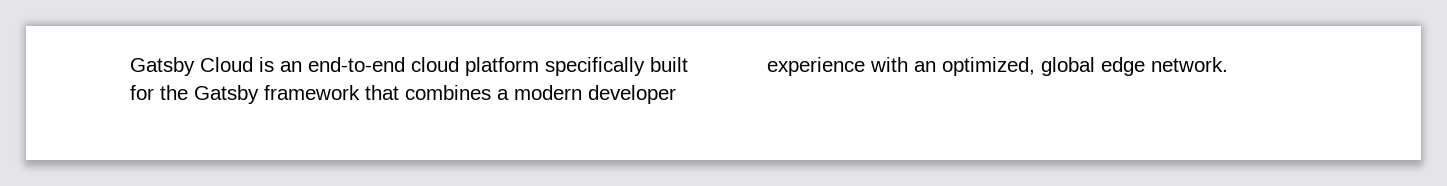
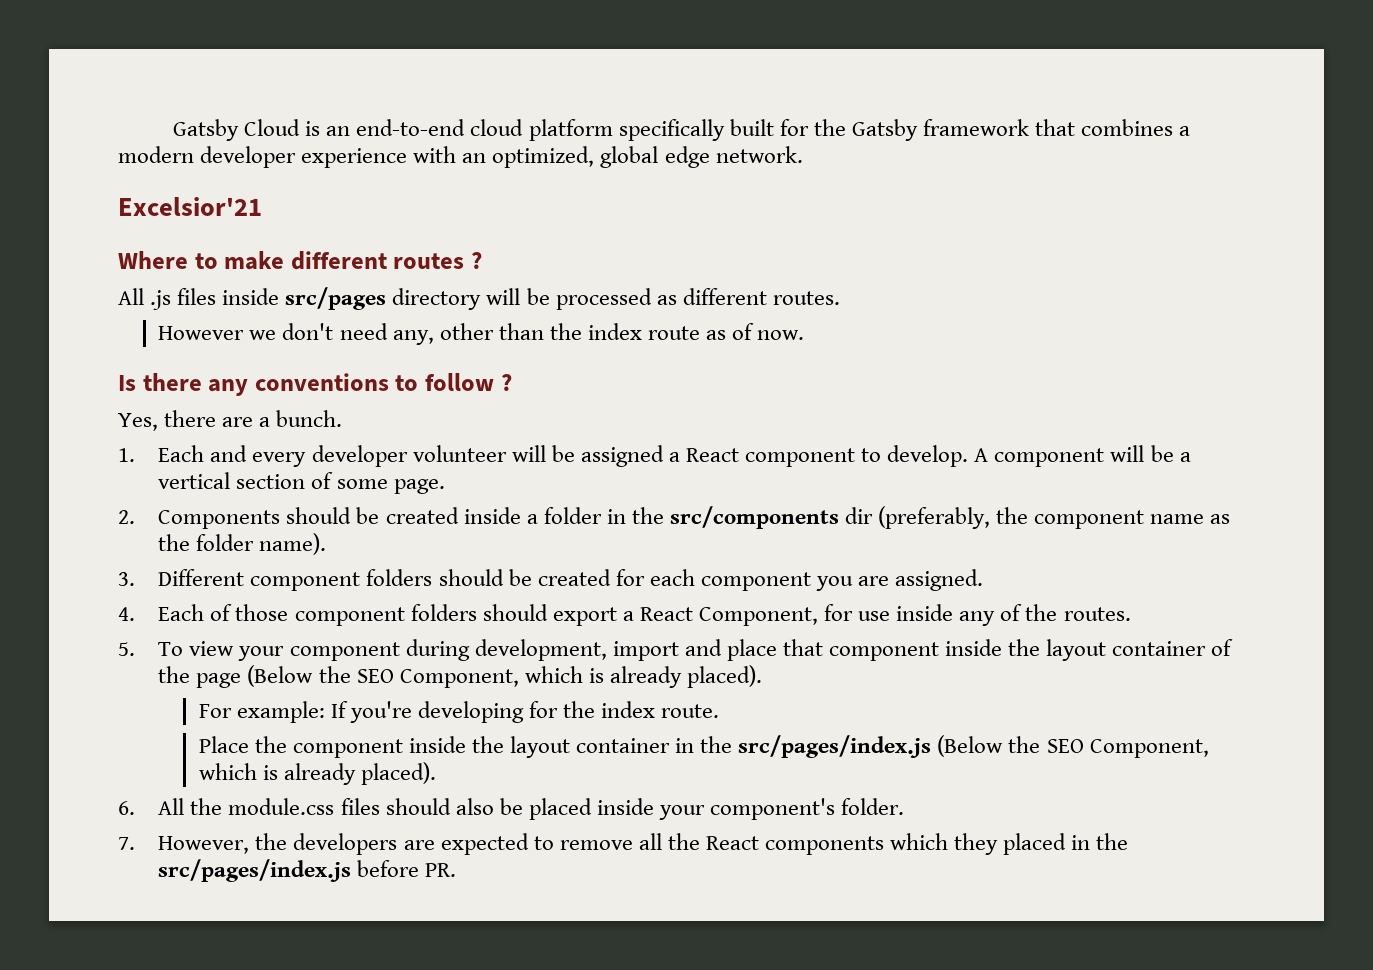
+ Excelsior'21
+ Where to make different routes ?
+ All .js files inside src/pages directory will be processed as different routes.
+ However we don't need any, other than the index route as of now.
+ Is there any conventions to follow ?
+ Yes, there are a bunch.
+ 1. Each and every developer volunteer will be assigned a React component to develop. A component will be a vertical section of some page.
+ 2. Components should be created inside a folder in the src/components dir (preferably, the component name as the folder name).
+ 3. Different component folders should be created for each component you are assigned.
+ 4. Each of those component folders should export a React Component, for use inside any of the routes.
+ 5. To view your component during development, import and place that component inside the layout container of the page (Below the SEO Component, which is already placed).
+ For example: If you're developing for the index route.
+ Place the component inside the layout container in the src/pages/index.js (Below the SEO Component, which is already placed).
+ 6. All the module.css files should also be placed inside your component's folder.
+ 7. However, the developers are expected to remove all the React components which they placed in the src/pages/index.js before PR.

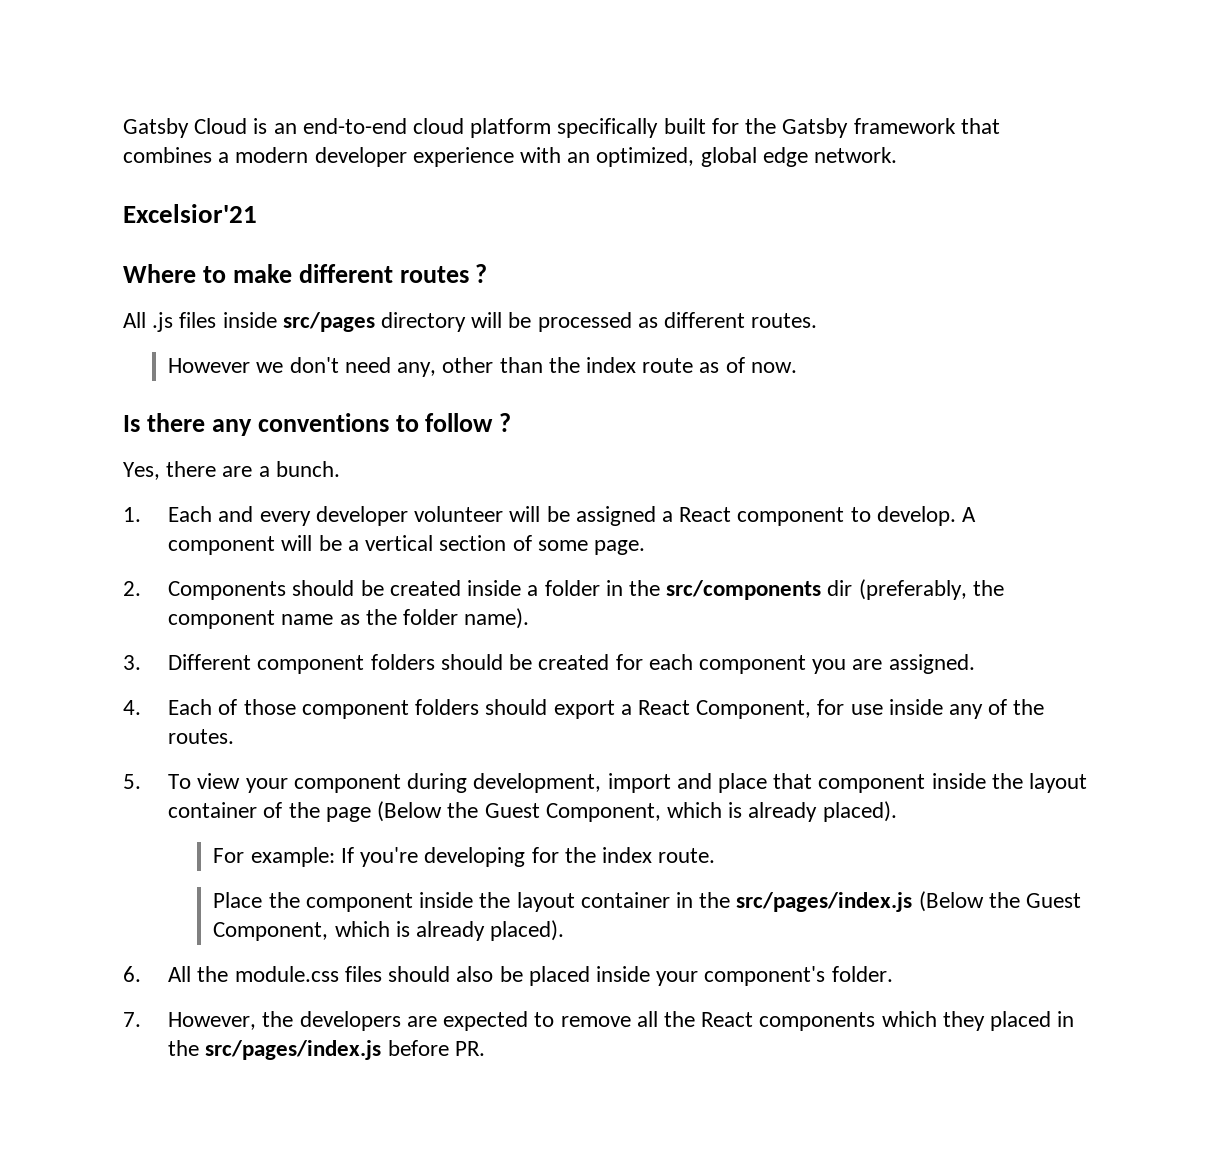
- 5. To view your component during development, import and place that component inside the layout container of the page (Below the SEO Component, which is already placed).
+ 5. To view your component during development, import and place that component inside the layout container of the page (Below the Guest Component, which is already placed).
- Place the component inside the layout container in the src/pages/index.js (Below the SEO Component, which is already placed).
+ Place the component inside the layout container in the src/pages/index.js (Below the Guest Component, which is already placed).

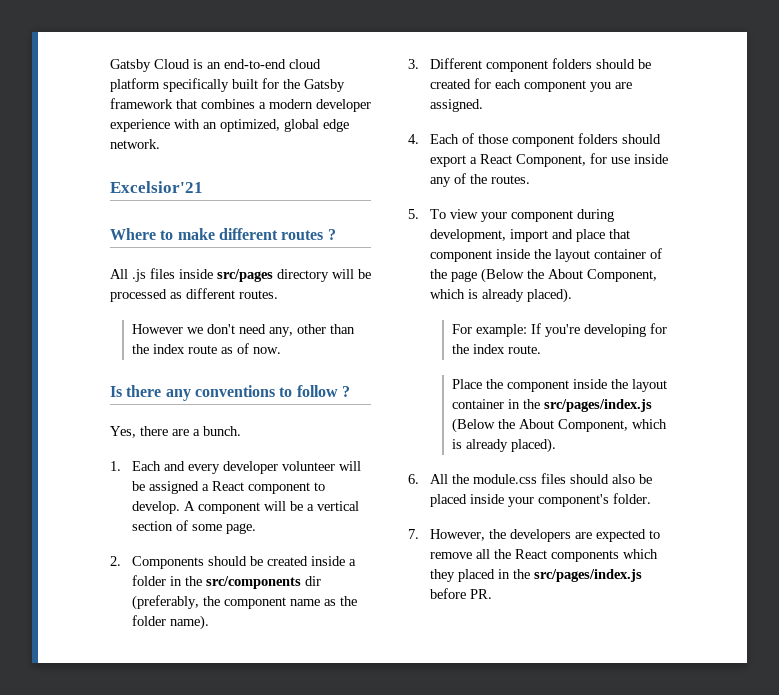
- 5. To view your component during development, import and place that component inside the layout container of the page (Below the Guest Component, which is already placed).
+ 5. To view your component during development, import and place that component inside the layout container of the page (Below the About Component, which is already placed).
- Place the component inside the layout container in the src/pages/index.js (Below the Guest Component, which is already placed).
+ Place the component inside the layout container in the src/pages/index.js (Below the About Component, which is already placed).

